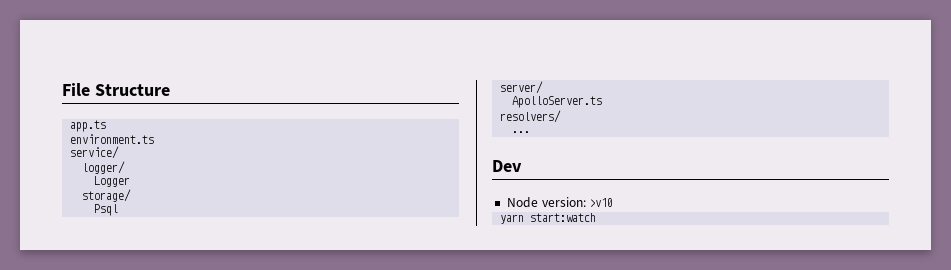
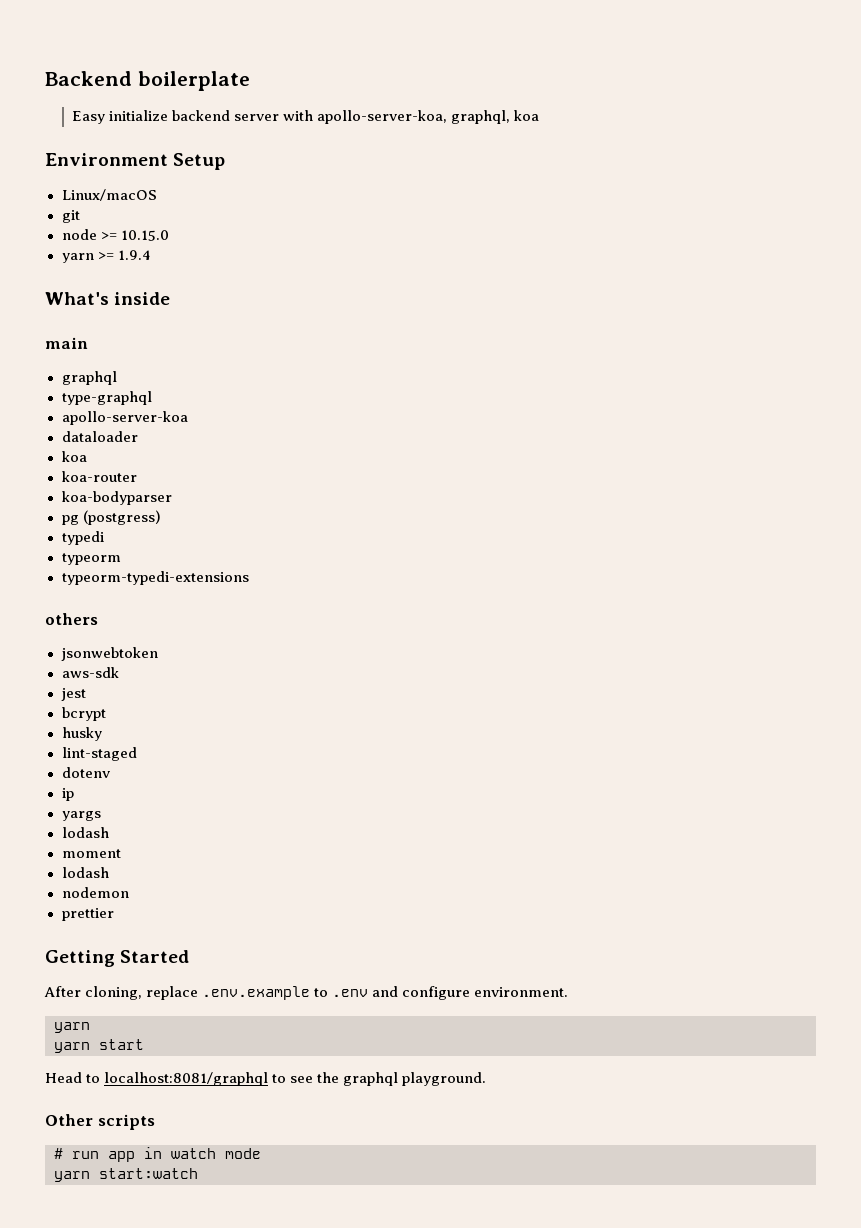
- File Structure
- app.ts
- environment.ts
- service/
- logger/
- Logger
- storage/
- Psql
- server/
- ApolloServer.ts
- resolvers/
- ...
- Dev
- Node version: >v10
+ Backend boilerplate
+ Easy initialize backend server with apollo-server-koa, graphql, koa
+ Environment Setup
+ Linux/macOS
+ git
+ node >= 10.15.0
+ yarn >= 1.9.4
+ What's inside
+ main
+ graphql
+ type-graphql
+ apollo-server-koa
+ dataloader
+ koa
+ koa-router
+ koa-bodyparser
+ pg (postgress)
+ typedi
+ typeorm
+ typeorm-typedi-extensions
+ others
+ jsonwebtoken
+ aws-sdk
+ jest
+ bcrypt
+ husky
+ lint-staged
+ dotenv
+ ip
+ yargs
+ lodash
+ moment
+ lodash
+ nodemon
+ prettier
+ Getting Started
+ After cloning, replace .env.example to .env and configure environment.
+ yarn
+ yarn start
+ Head to localhost:8081/graphql to see the graphql playground.
+ Other scripts
+ # run app in watch mode

